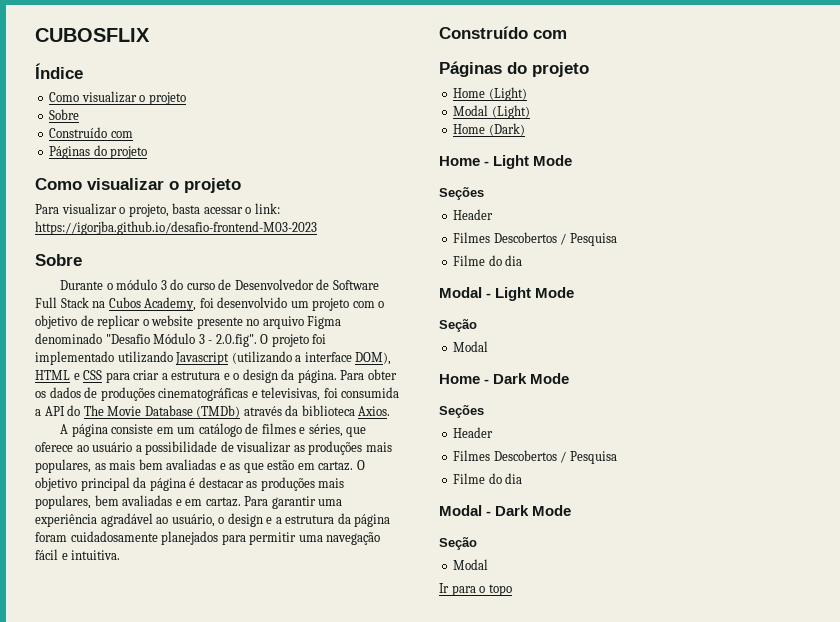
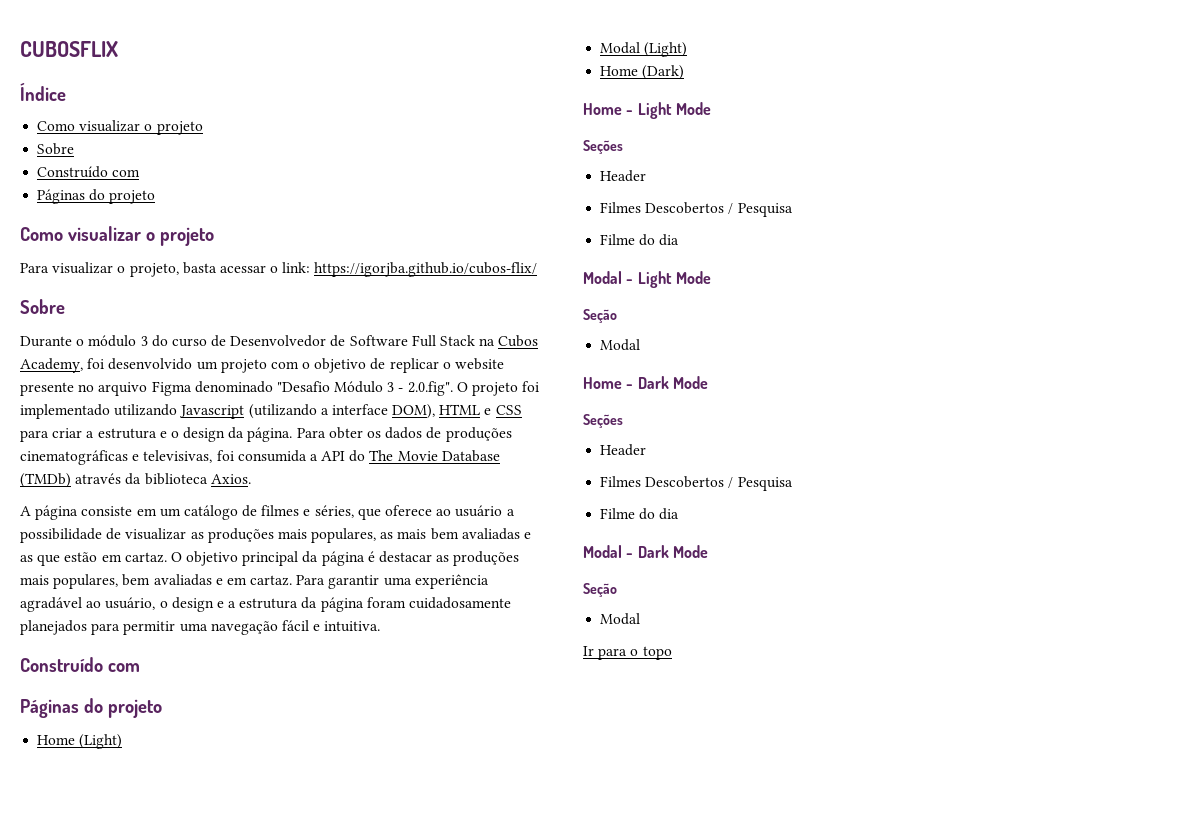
- Para visualizar o projeto, basta acessar o link: https://igorjba.github.io/desafio-frontend-M03-2023
+ Para visualizar o projeto, basta acessar o link: https://igorjba.github.io/cubos-flix/

